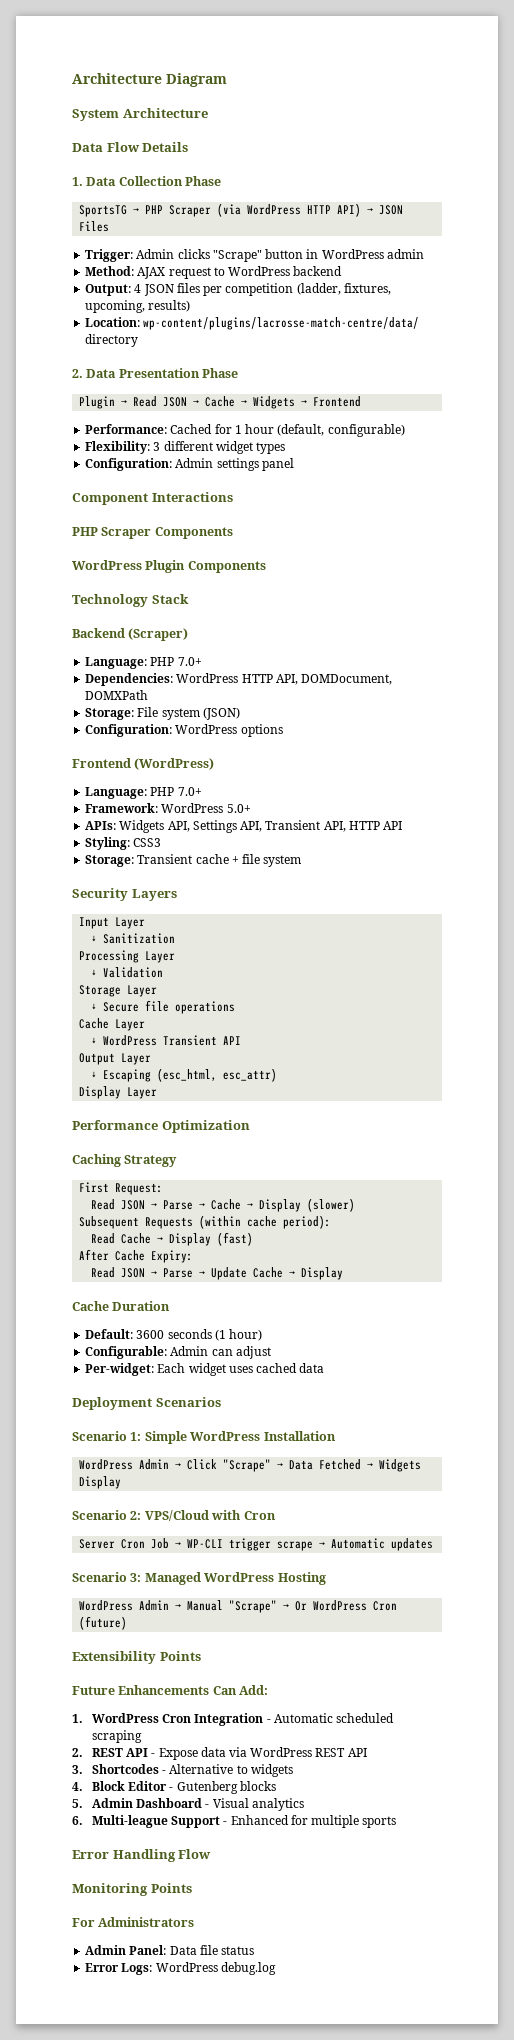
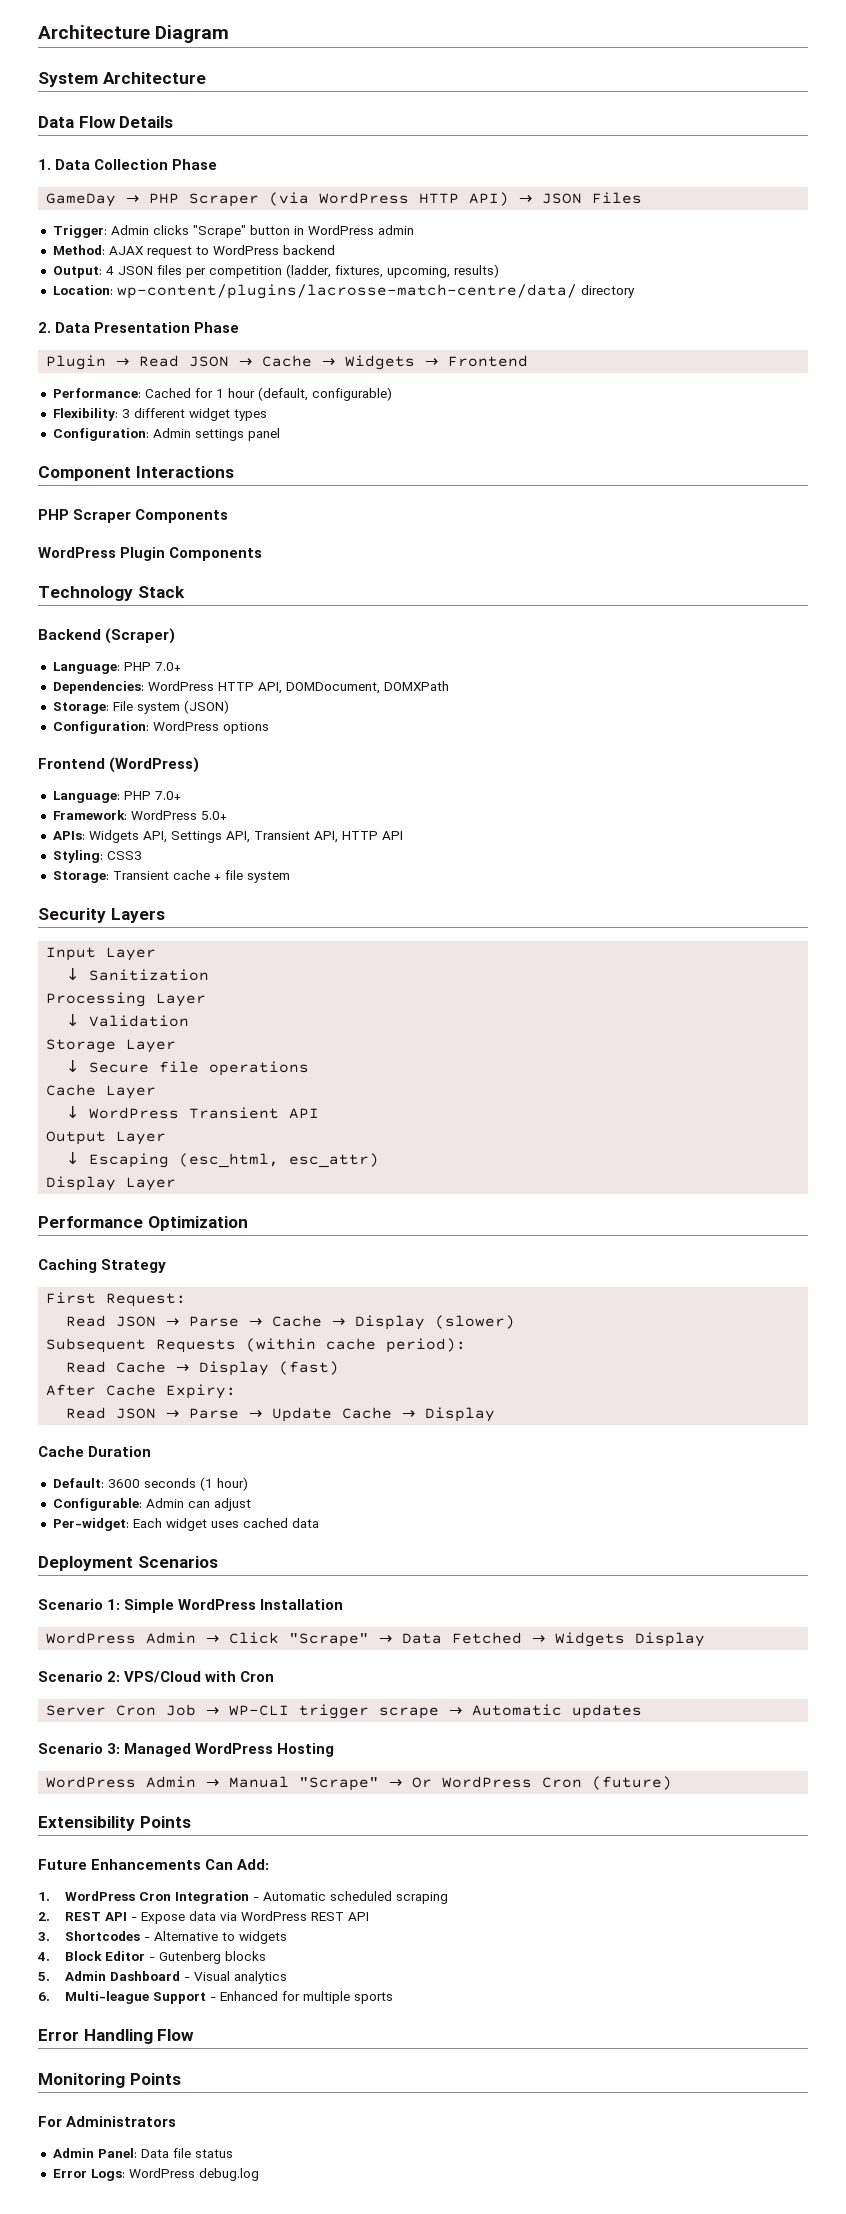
- SportsTG → PHP Scraper (via WordPress HTTP API) → JSON Files
+ GameDay → PHP Scraper (via WordPress HTTP API) → JSON Files

